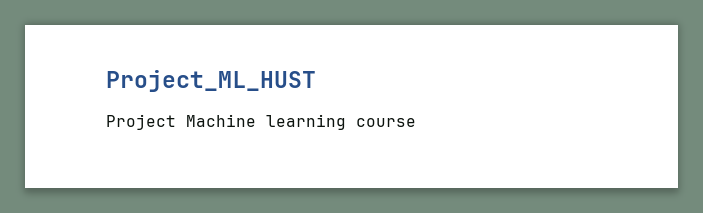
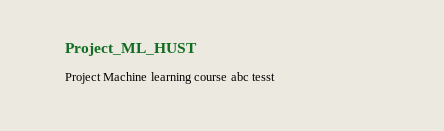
- Project Machine learning course
+ Project Machine learning course abc tesst

